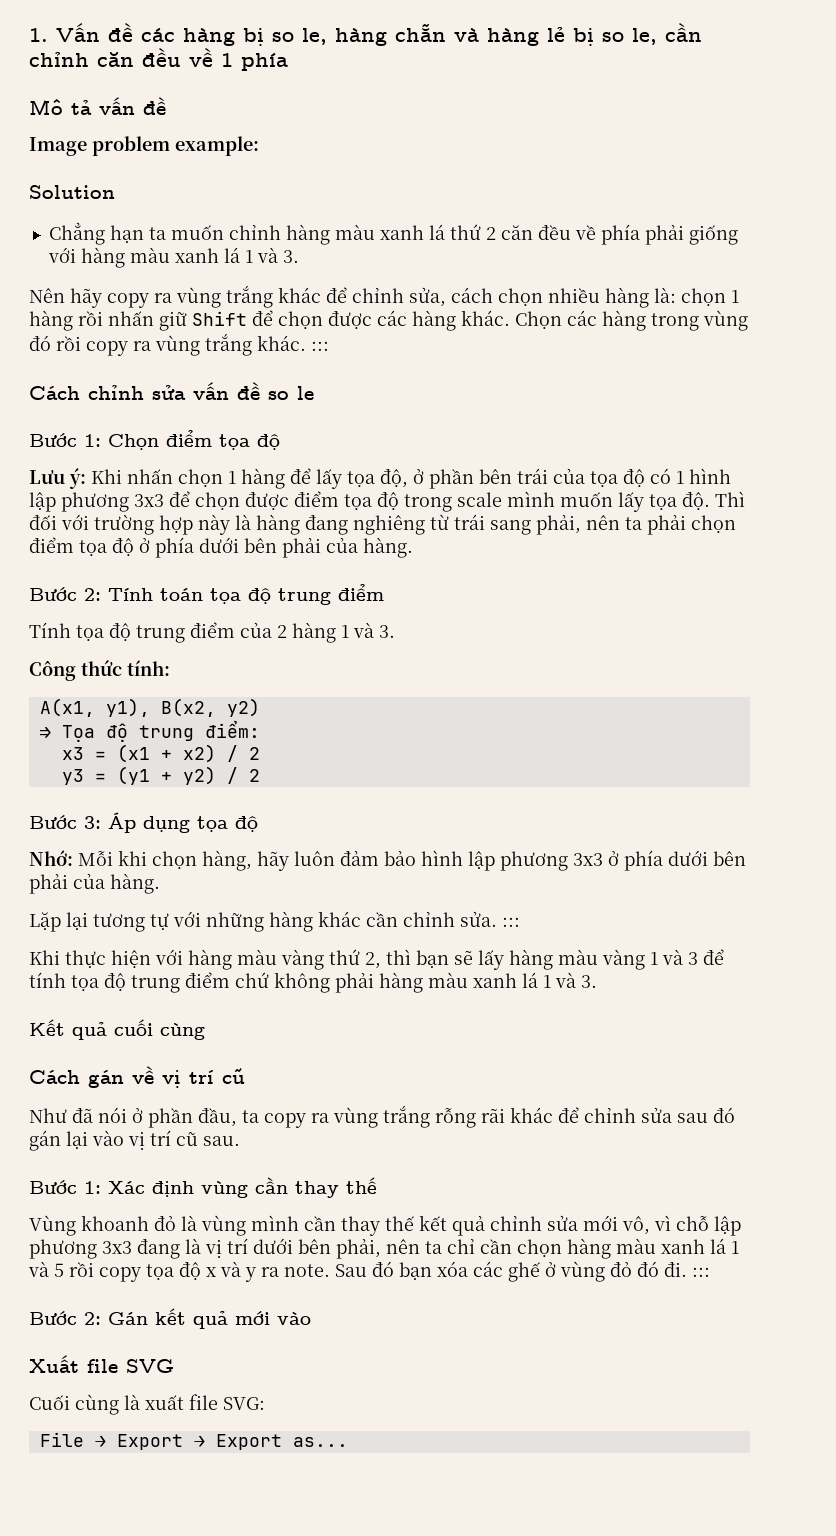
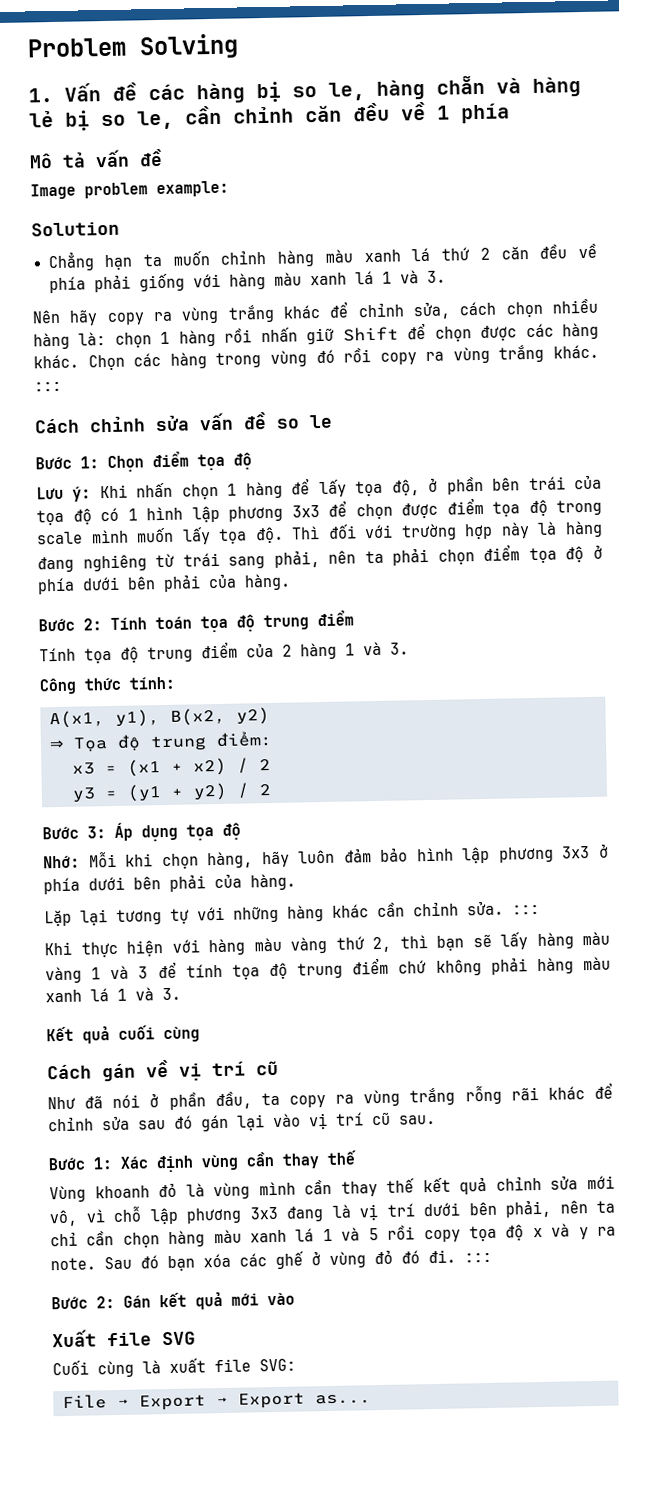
+ Problem Solving

